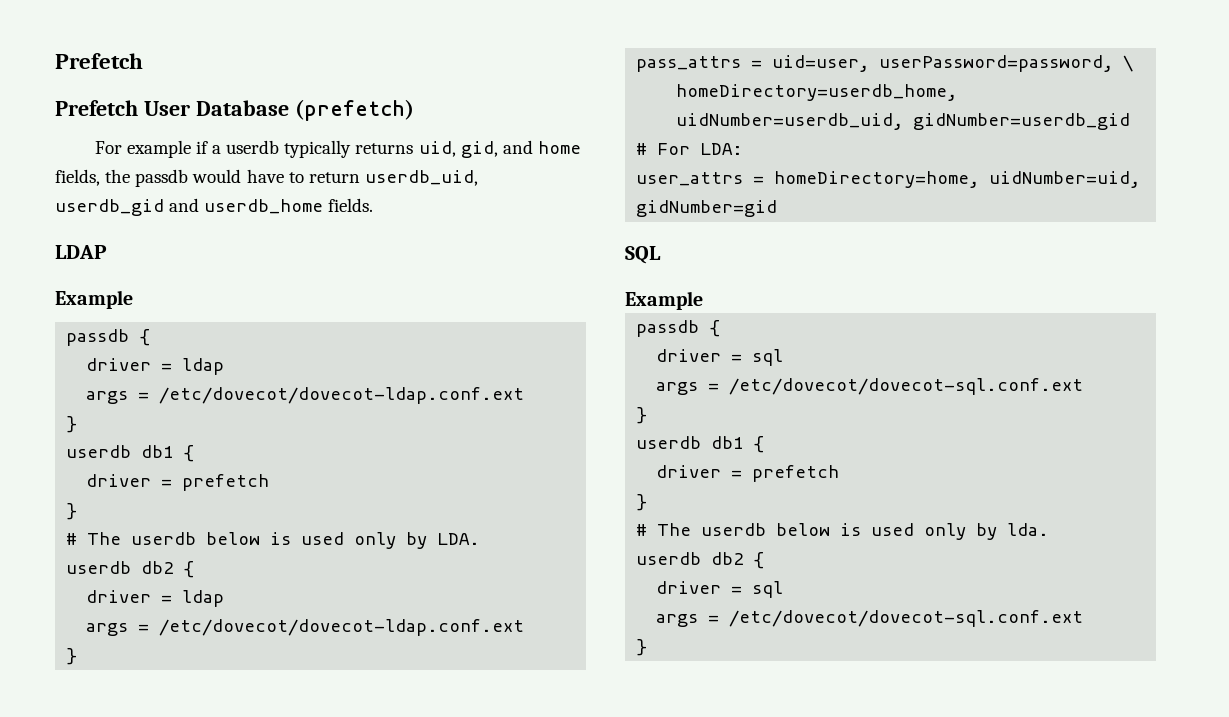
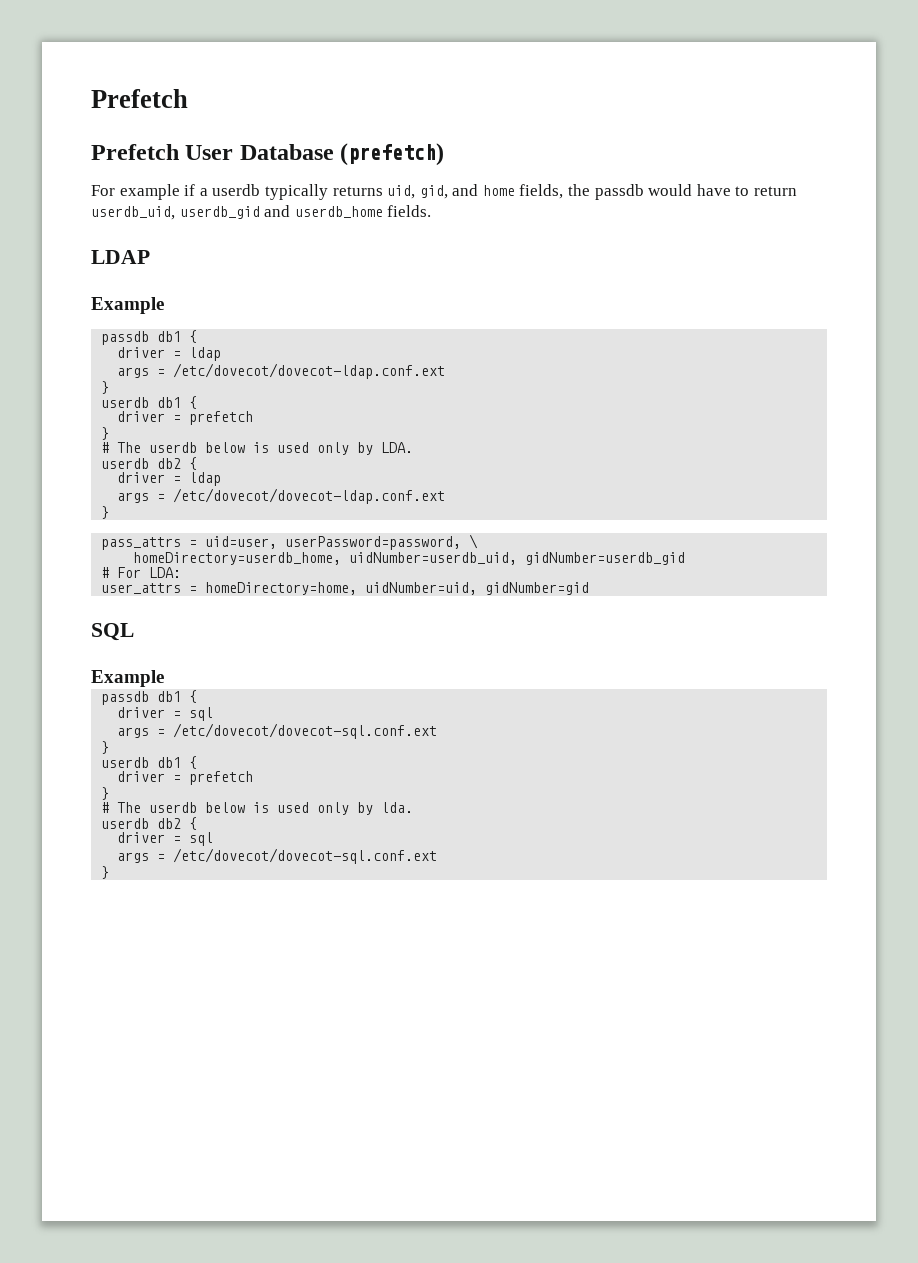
  LDAP
  Example
- passdb {
+ passdb db1 {
  SQL
  Example
- passdb {
+ passdb db1 {

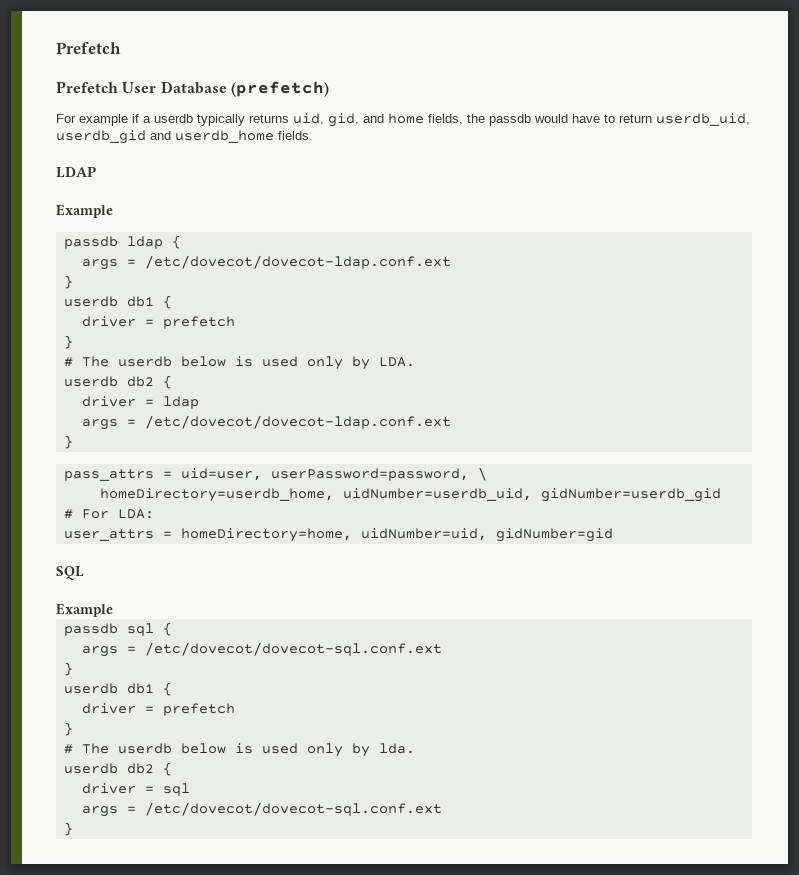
  LDAP
  Example
- passdb db1 {
- driver = ldap
+ passdb ldap {
  SQL
  Example
- passdb db1 {
- driver = sql
+ passdb sql {

